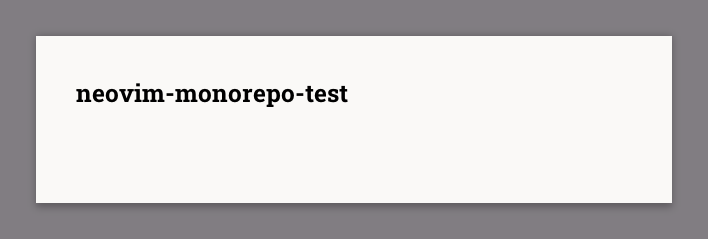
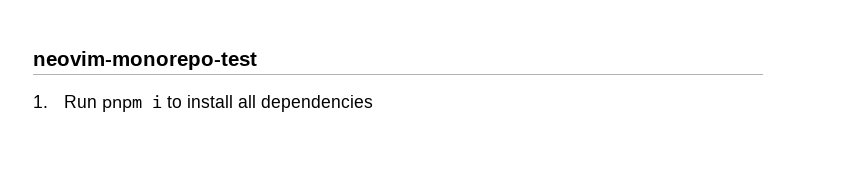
+ 1. Run pnpm i to install all dependencies

